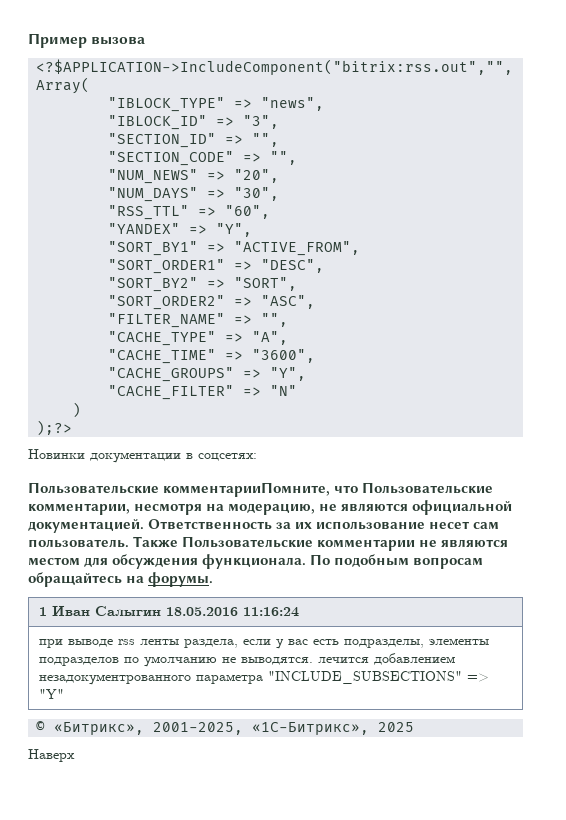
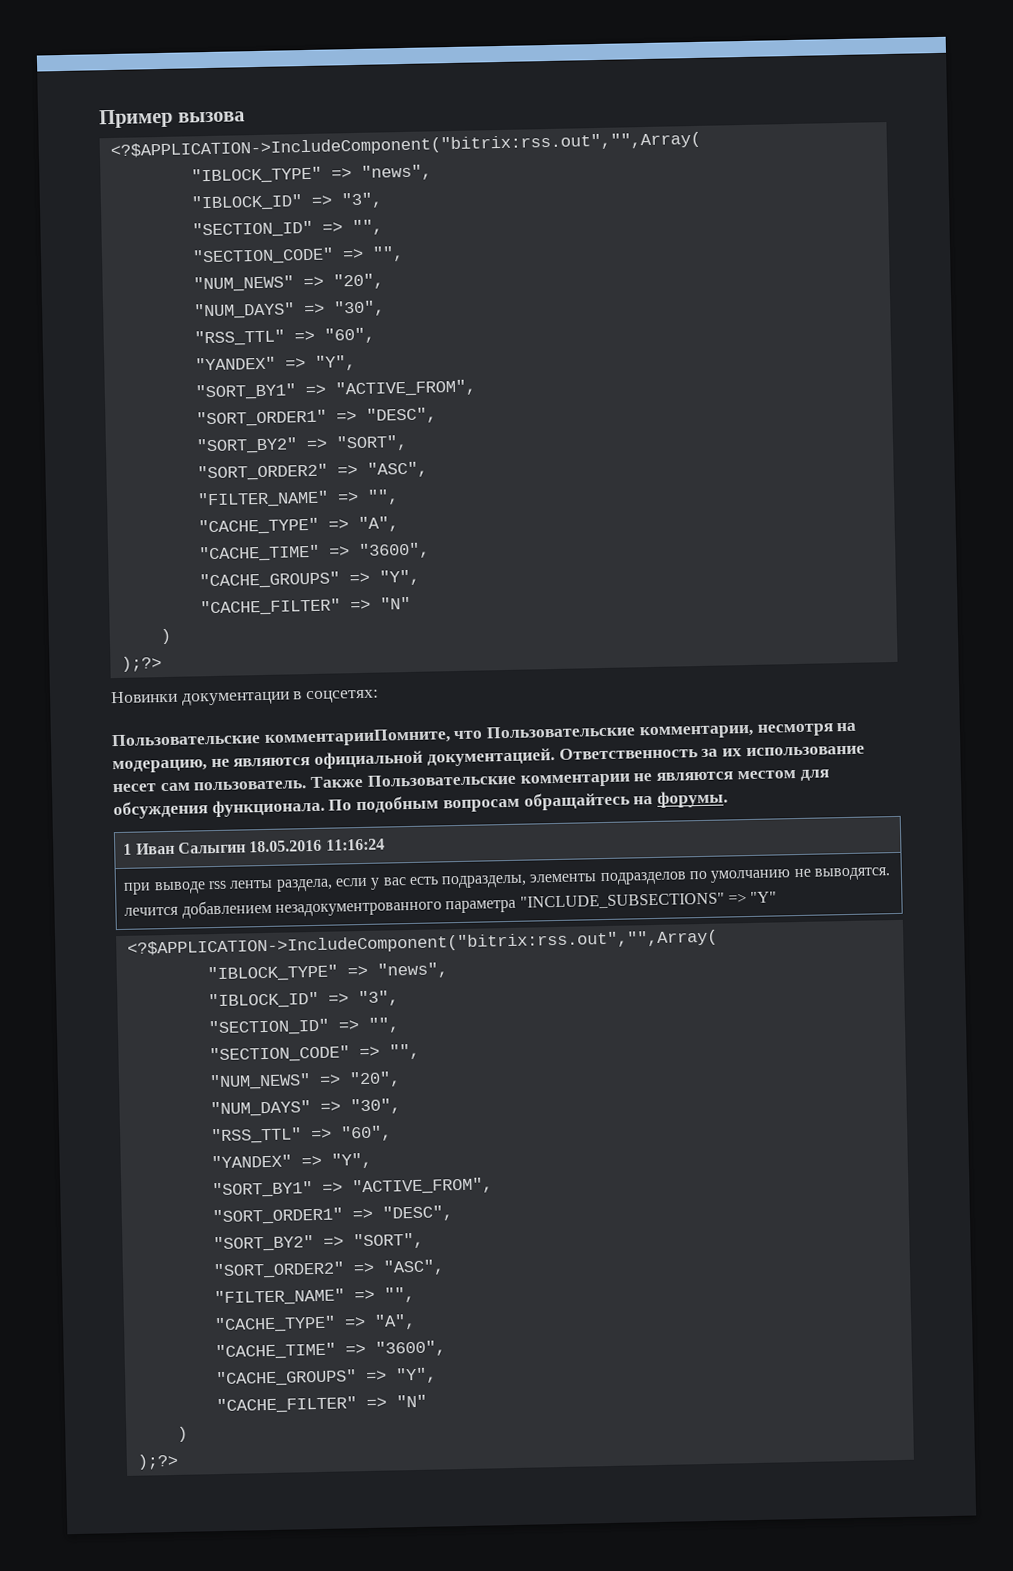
  при выводе rss ленты раздела, если у вас есть подразделы, элементы подразделов по умолчанию не выводятся. лечится добавлением незадокументрованного параметра "INCLUDE_SUBSECTIONS" => "Y"
- © «Битрикс», 2001-2025, «1С-Битрикс», 2025
- Наверх
+ <?$APPLICATION->IncludeComponent("bitrix:rss.out","",Array(
+ "IBLOCK_TYPE" => "news",
+ "IBLOCK_ID" => "3",
+ "SECTION_ID" => "",
+ "SECTION_CODE" => "",
+ "NUM_NEWS" => "20",
+ "NUM_DAYS" => "30",
+ "RSS_TTL" => "60",
+ "YANDEX" => "Y",
+ "SORT_BY1" => "ACTIVE_FROM",
+ "SORT_ORDER1" => "DESC",
+ "SORT_BY2" => "SORT",
+ "SORT_ORDER2" => "ASC",
+ "FILTER_NAME" => "",
+ "CACHE_TYPE" => "A",
+ "CACHE_TIME" => "3600",
+ "CACHE_GROUPS" => "Y",
+ "CACHE_FILTER" => "N"
+ )
+ );?>

